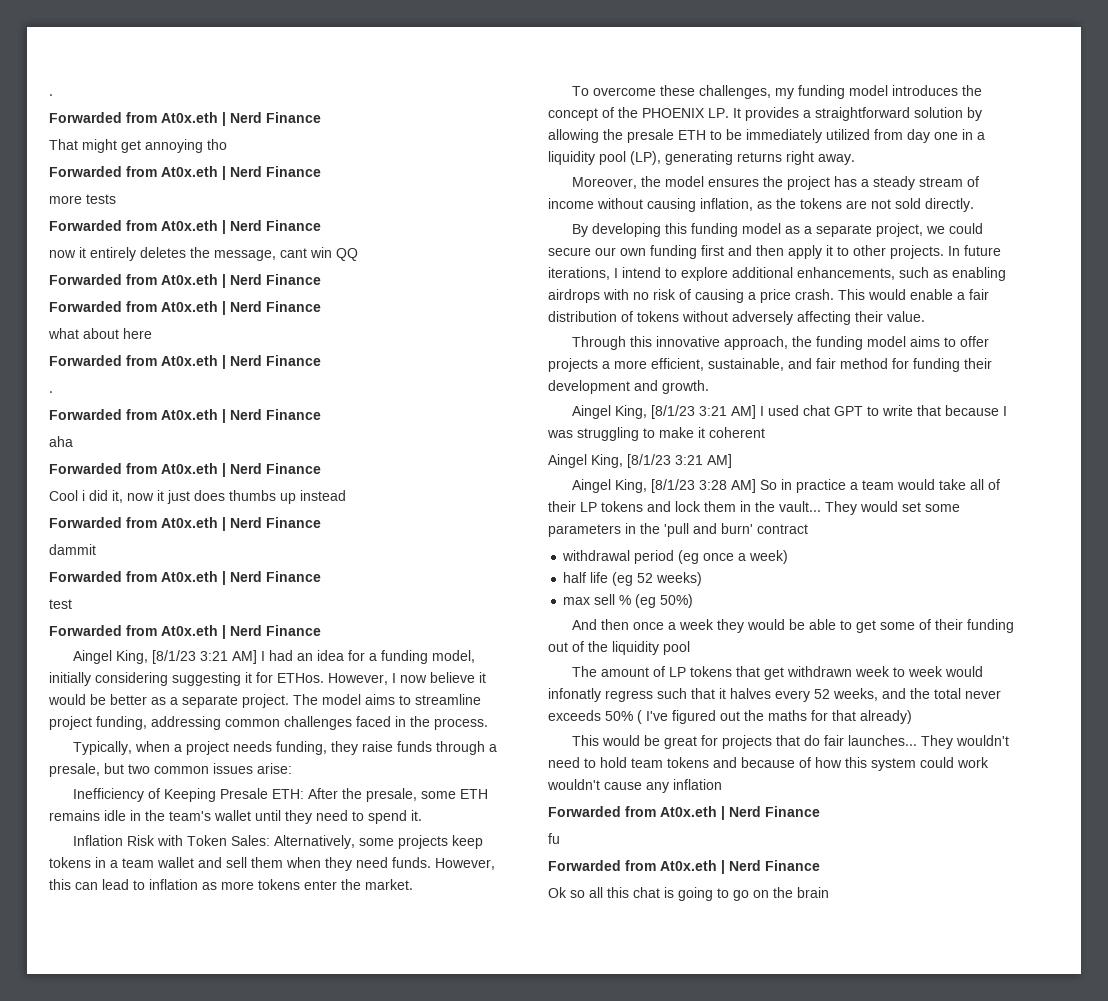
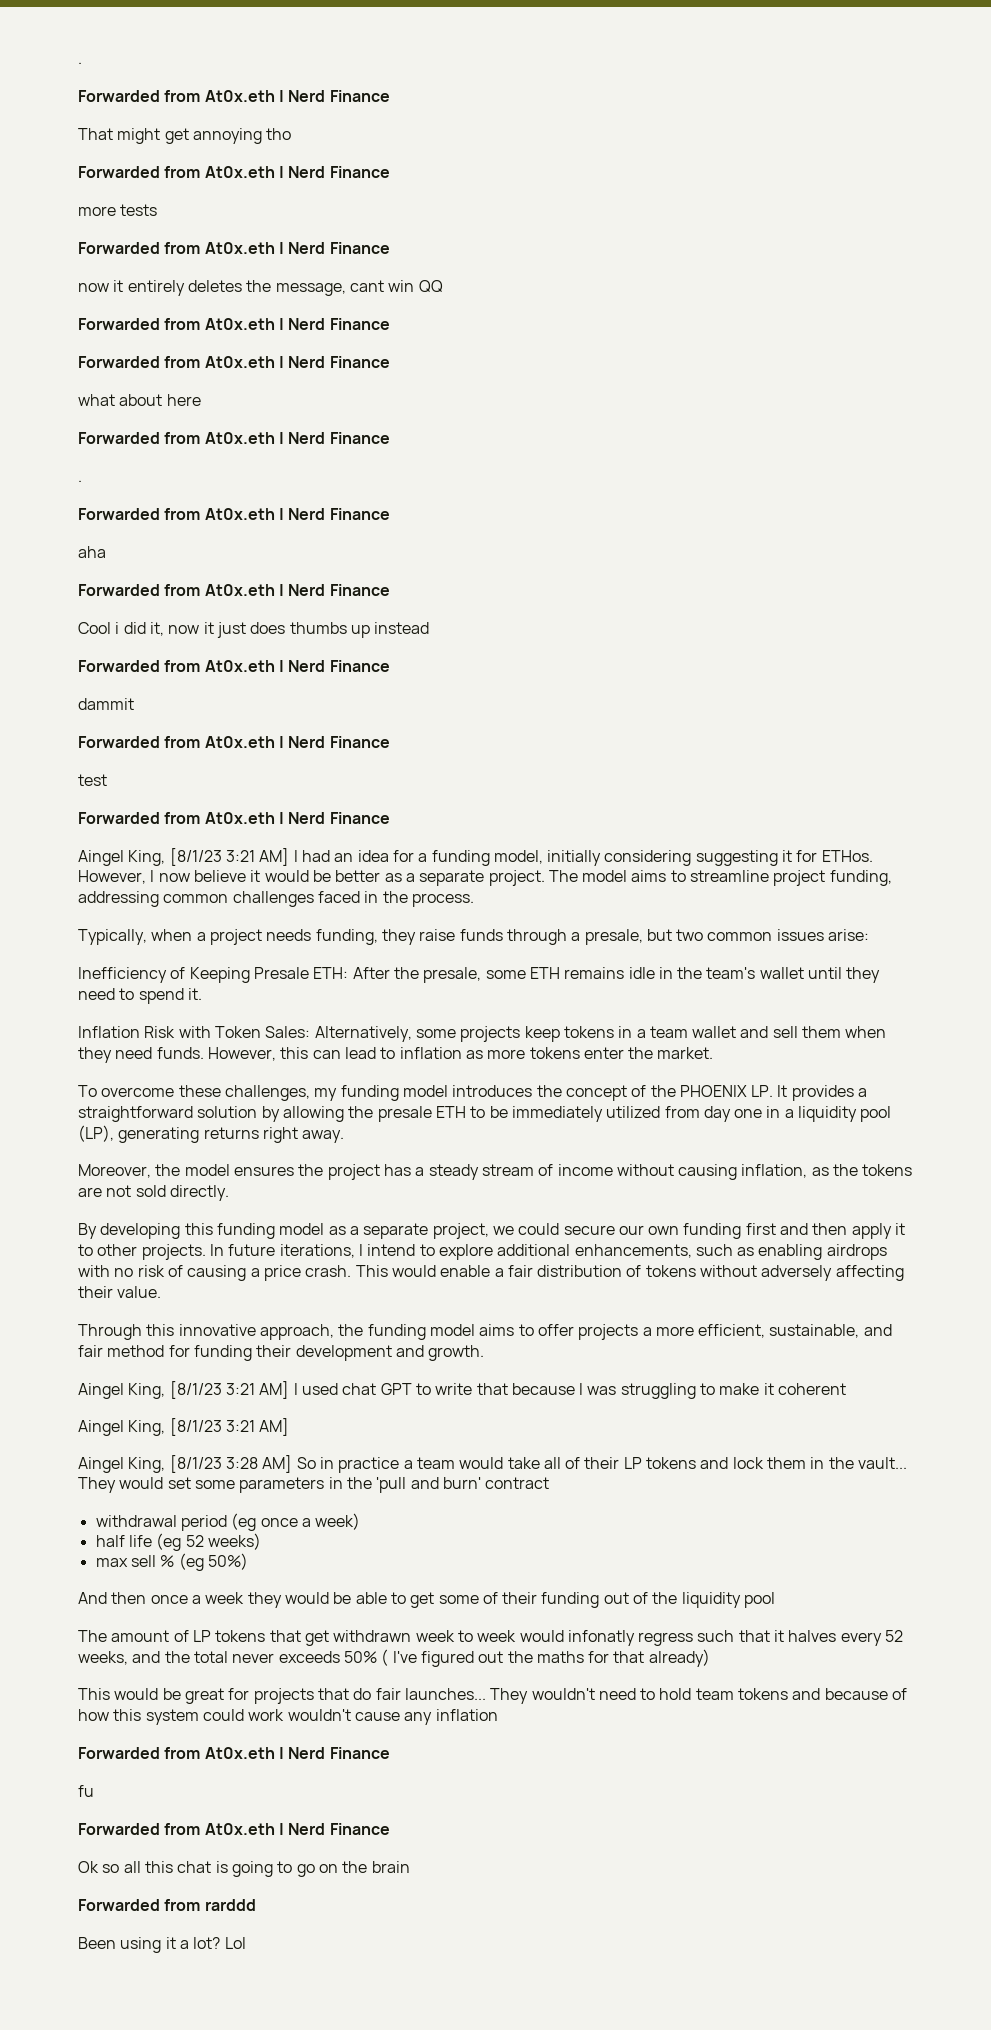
+ Forwarded from rarddd
+ Been using it a lot? Lol

